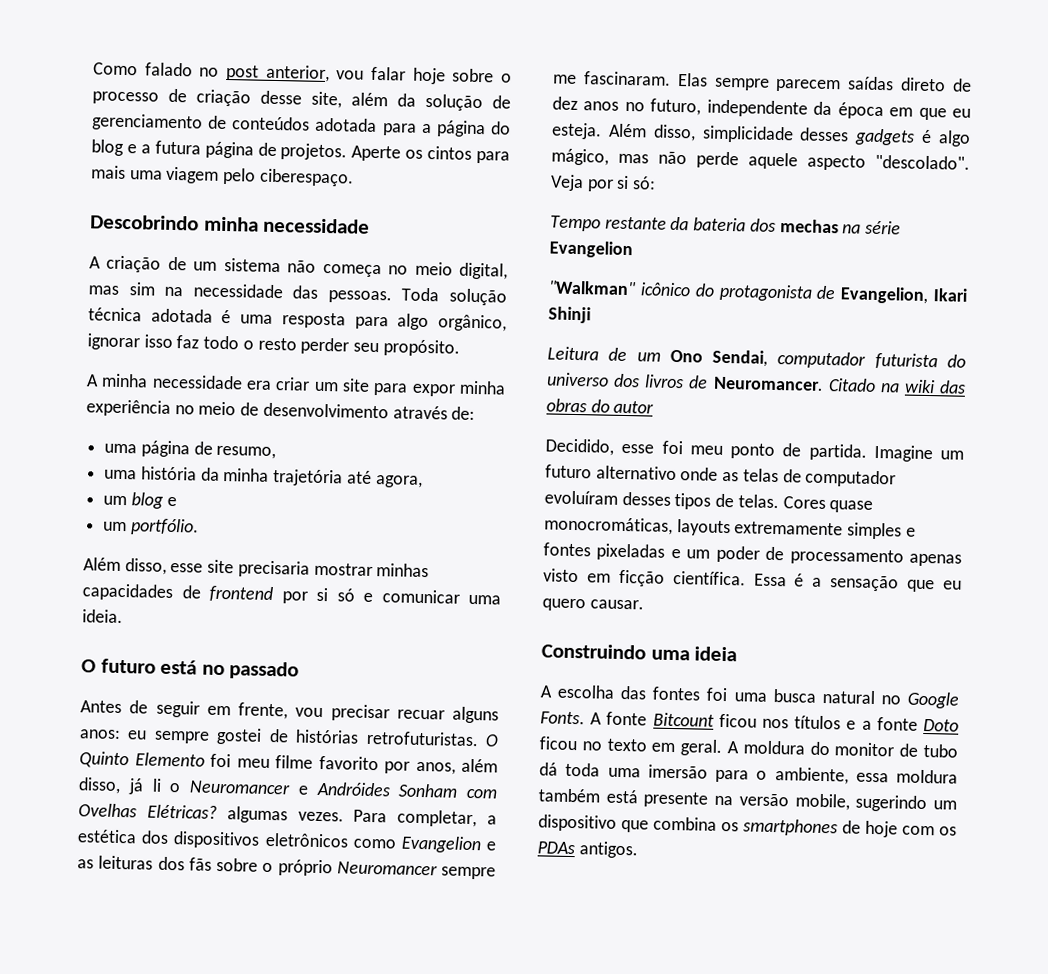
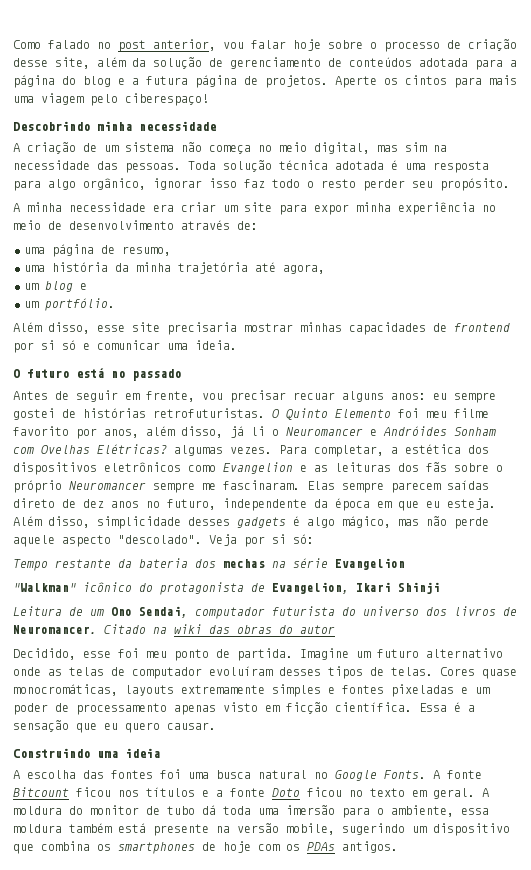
- Aperte os cintos para mais uma viagem pelo ciberespaço.
+ Aperte os cintos para mais uma viagem pelo ciberespaço!

